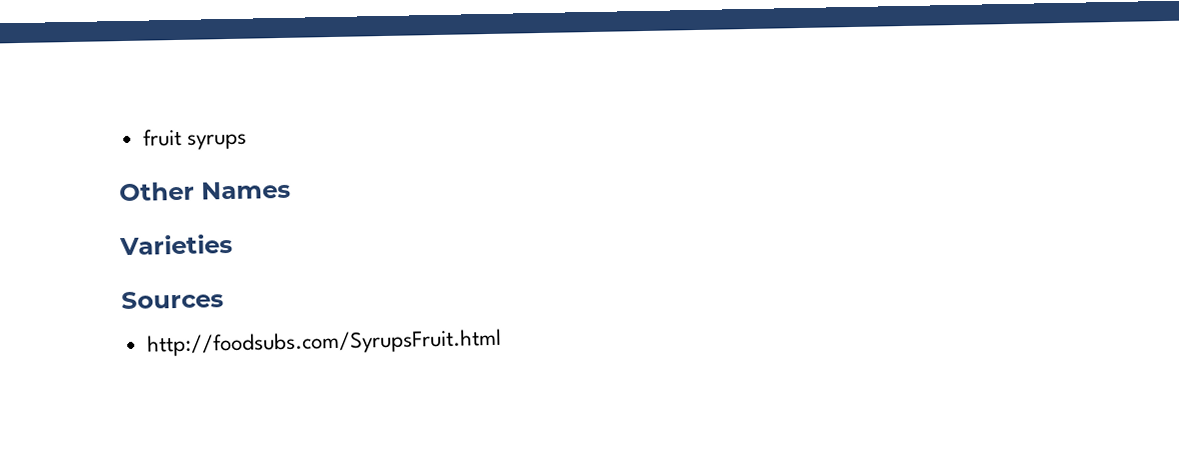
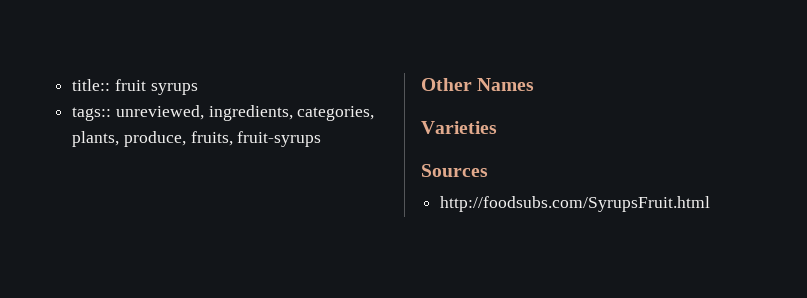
- fruit syrups
+ title:: fruit syrups
+ tags:: unreviewed, ingredients, categories, plants, produce, fruits, fruit-syrups

